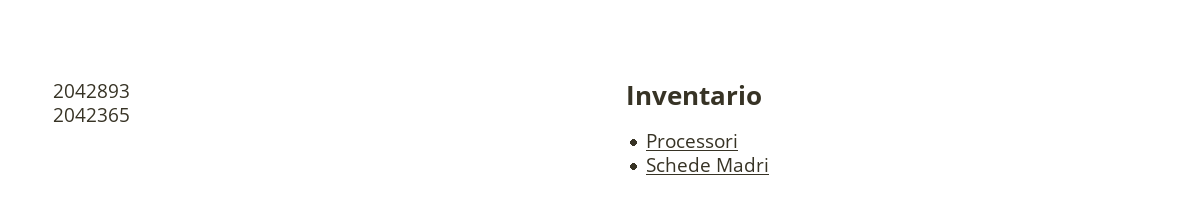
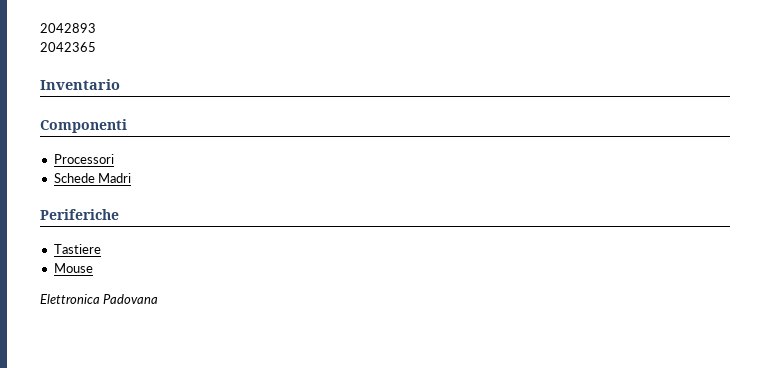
+ Componenti
+ Periferiche
+ Tastiere
+ Mouse
+ Elettronica Padovana

